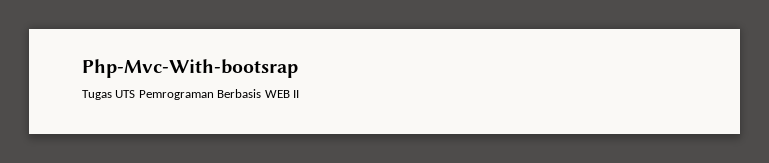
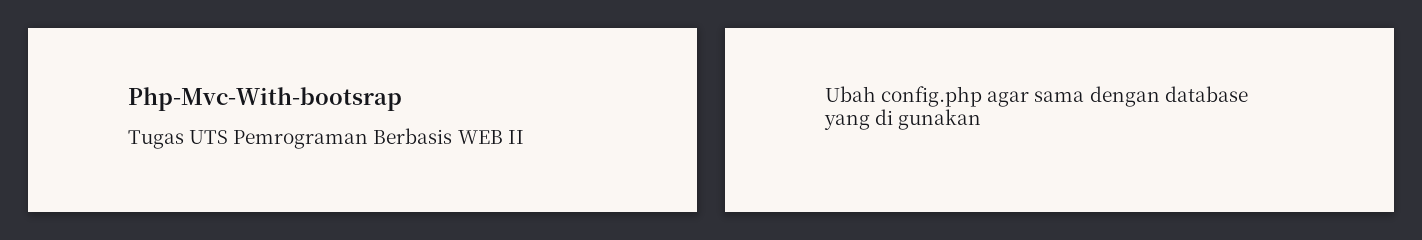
+ Ubah config.php agar sama dengan database yang di gunakan

